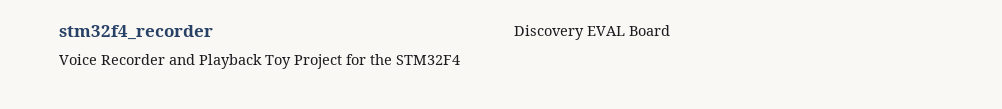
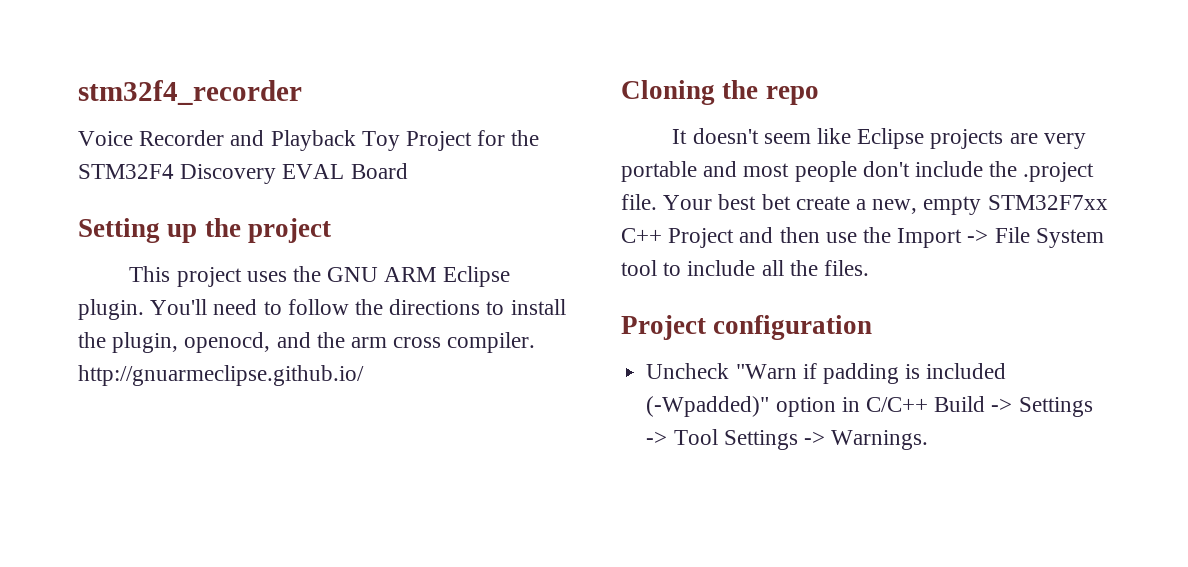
+ Setting up the project
+ This project uses the GNU ARM Eclipse plugin. You'll need to follow the directions to install the plugin, openocd, and the arm cross compiler. http://gnuarmeclipse.github.io/
+ Cloning the repo
+ It doesn't seem like Eclipse projects are very portable and most people don't include the .project file. Your best bet create a new, empty STM32F7xx C++ Project and then use the Import -> File System tool to include all the files.
+ Project configuration
+ Uncheck "Warn if padding is included (-Wpadded)" option in C/C++ Build -> Settings -> Tool Settings -> Warnings.

